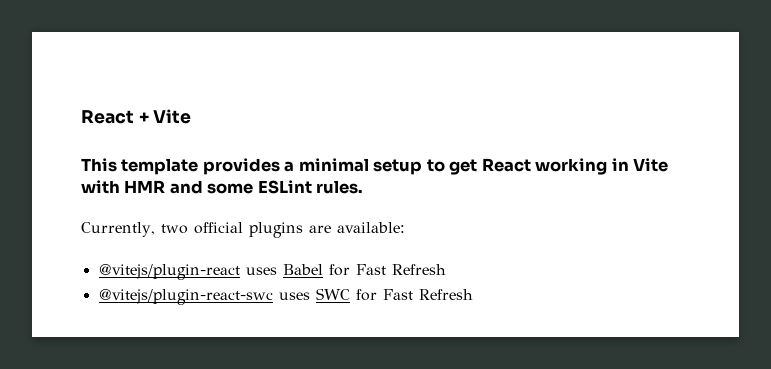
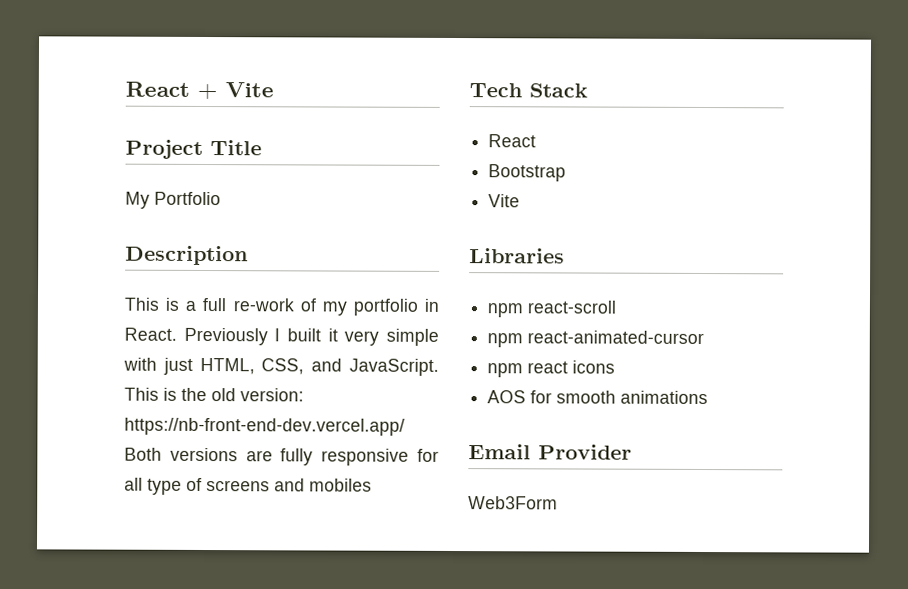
- This template provides a minimal setup to get React working in Vite with HMR and some ESLint rules.
- Currently, two official plugins are available:
- @vitejs/plugin-react uses Babel for Fast Refresh
- @vitejs/plugin-react-swc uses SWC for Fast Refresh
+ Project Title
+ My Portfolio
+ Description
+ This is a full re-work of my portfolio in React. Previously I built it very simple with just HTML, CSS, and JavaScript. This is the old version: https://nb-front-end-dev.vercel.app/ Both versions are fully responsive for all type of screens and mobiles
+ Tech Stack
+ React
+ Bootstrap
+ Vite
+ Libraries
+ npm react-scroll
+ npm react-animated-cursor
+ npm react icons
+ AOS for smooth animations
+ Email Provider
+ Web3Form

